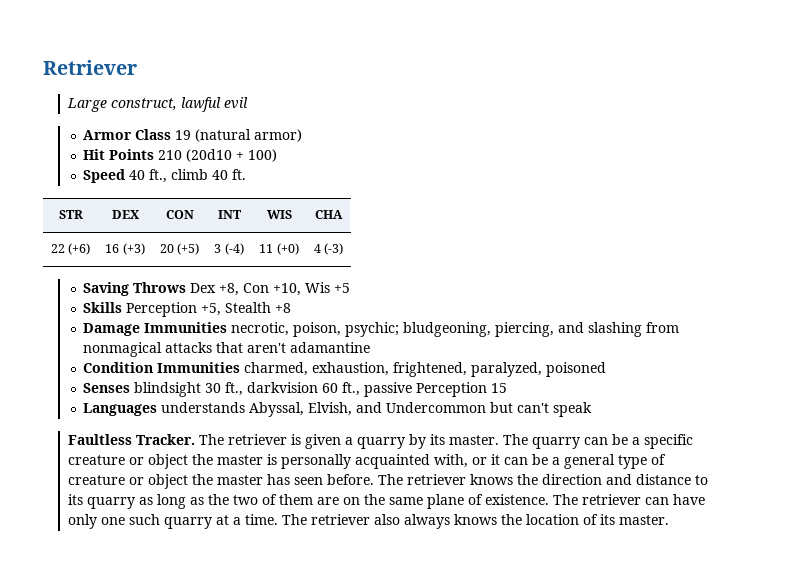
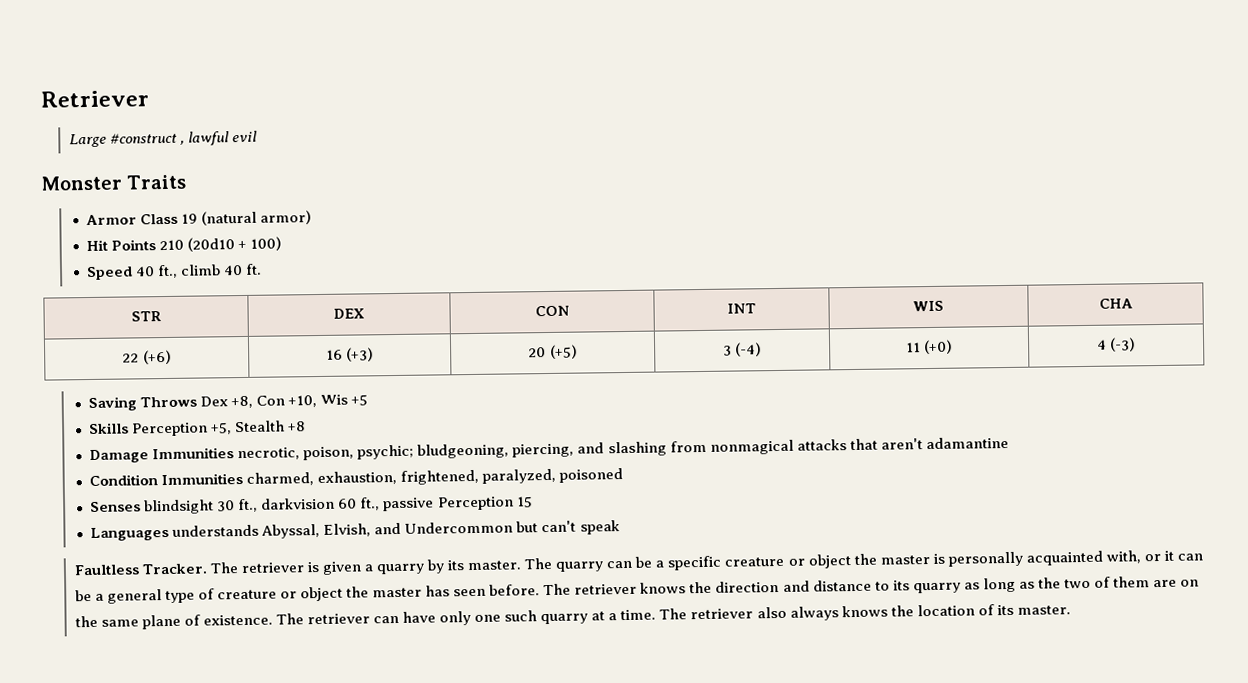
- Large construct, lawful evil
+ Large #construct , lawful evil
+ Monster Traits

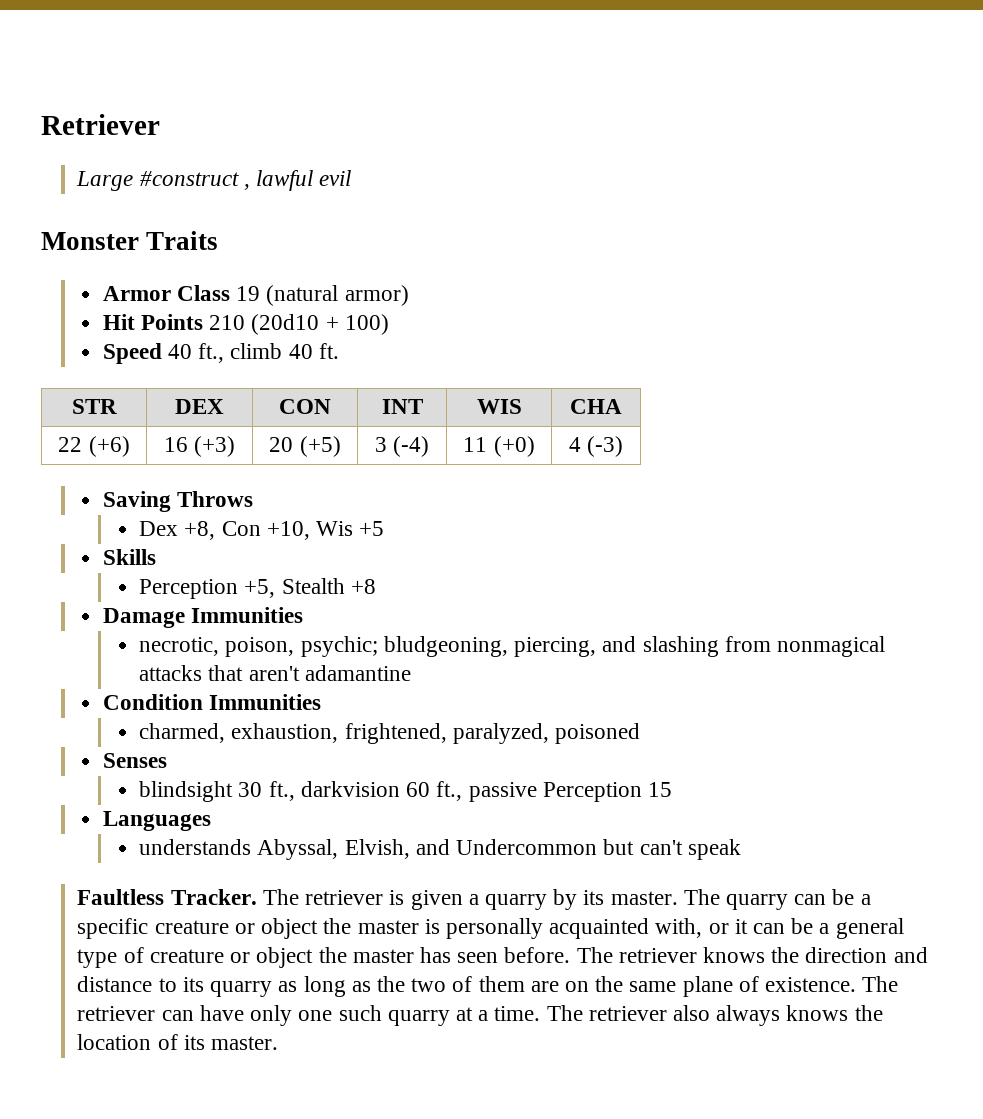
- Saving Throws Dex +8, Con +10, Wis +5
+ Saving Throws
+ Dex +8, Con +10, Wis +5
- Skills Perception +5, Stealth +8
+ Skills
+ Perception +5, Stealth +8
- Damage Immunities necrotic, poison, psychic; bludgeoning, piercing, and slashing from nonmagical attacks that aren't adamantine
+ Damage Immunities
+ necrotic, poison, psychic; bludgeoning, piercing, and slashing from nonmagical attacks that aren't adamantine
- Condition Immunities charmed, exhaustion, frightened, paralyzed, poisoned
+ Condition Immunities
+ charmed, exhaustion, frightened, paralyzed, poisoned
- Senses blindsight 30 ft., darkvision 60 ft., passive Perception 15
+ Senses
+ blindsight 30 ft., darkvision 60 ft., passive Perception 15
- Languages understands Abyssal, Elvish, and Undercommon but can't speak
+ Languages
+ understands Abyssal, Elvish, and Undercommon but can't speak

